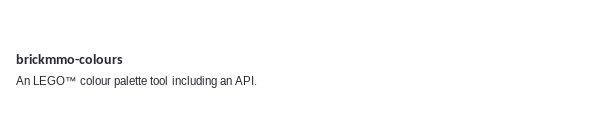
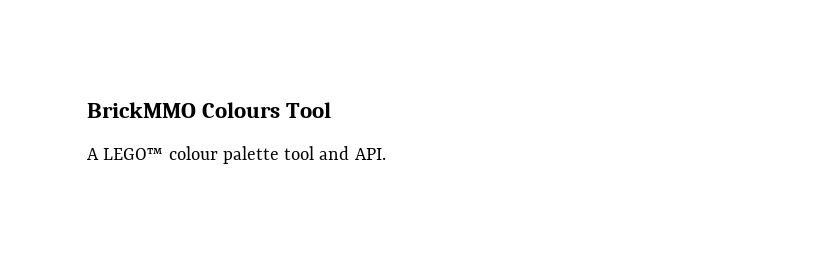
- brickmmo-colours
- An LEGO™ colour palette tool including an API.
+ BrickMMO Colours Tool
+ A LEGO™ colour palette tool and API.

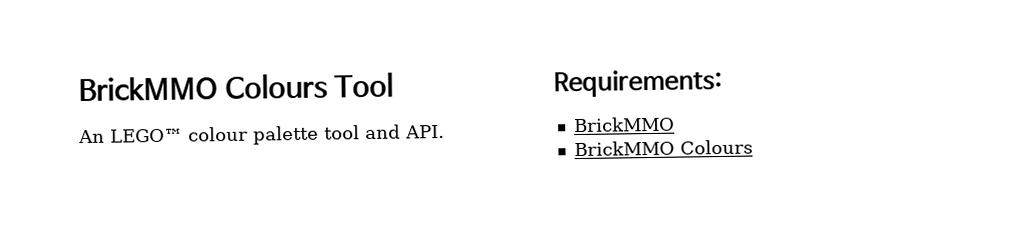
- A LEGO™ colour palette tool and API.
+ An LEGO™ colour palette tool and API.
+ Requirements:
+ BrickMMO
+ BrickMMO Colours

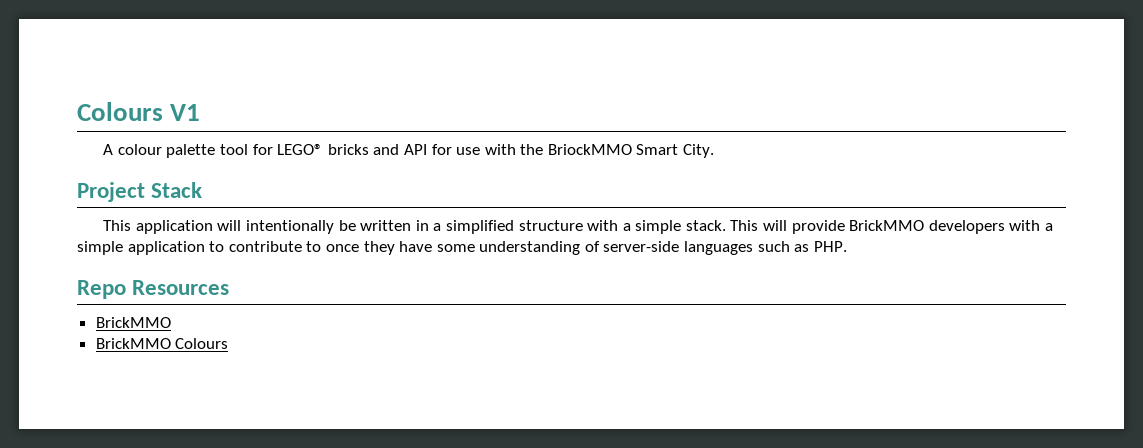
- BrickMMO Colours Tool
- An LEGO™ colour palette tool and API.
- Requirements:
+ Colours V1
+ A colour palette tool for LEGO® bricks and API for use with the BriockMMO Smart City.
+ Project Stack
+ This application will intentionally be written in a simplified structure with a simple stack. This will provide BrickMMO developers with a simple application to contribute to once they have some understanding of server-side languages such as PHP.
+ Repo Resources

